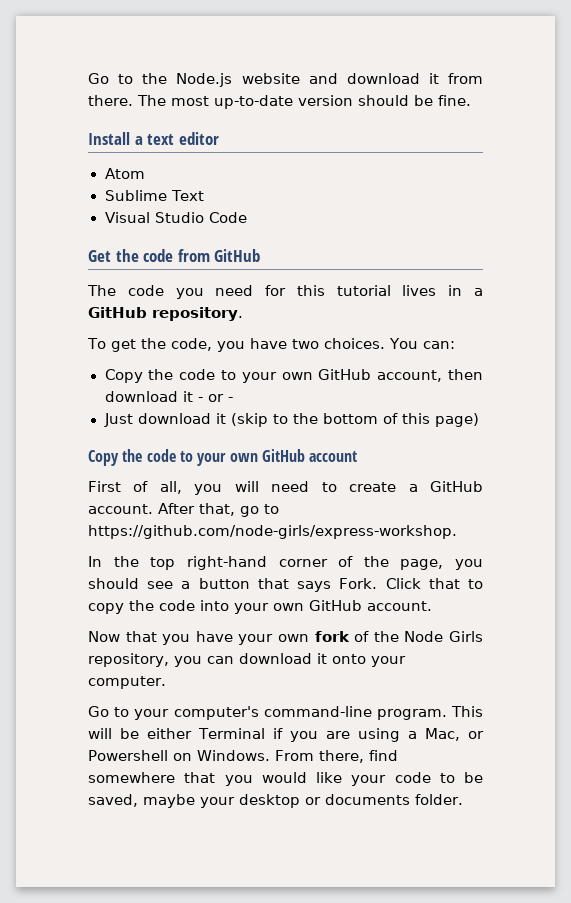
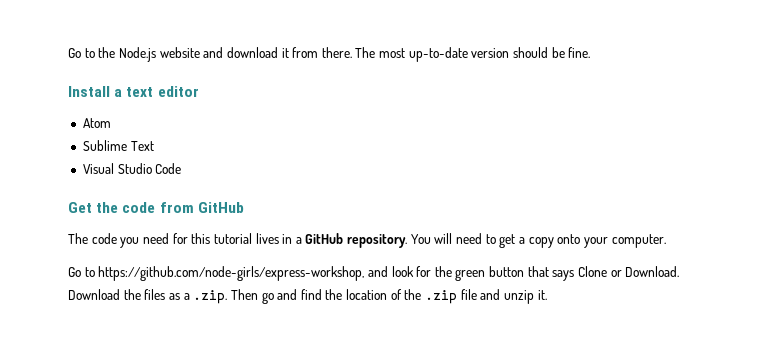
- The code you need for this tutorial lives in a GitHub repository.
- To get the code, you have two choices. You can:
- Copy the code to your own GitHub account, then download it - or -
- Just download it (skip to the bottom of this page)
- Copy the code to your own GitHub account
- First of all, you will need to create a GitHub account. After that, go to https://github.com/node-girls/express-workshop.
- In the top right-hand corner of the page, you should see a button that says Fork. Click that to copy the code into your own GitHub account.
- Now that you have your own fork of the Node Girls repository, you can download it onto your computer.
+ The code you need for this tutorial lives in a GitHub repository. You will need to get a copy onto your computer.
- Go to your computer's command-line program. This will be either Terminal if you are using a Mac, or Powershell on Windows. From there, find somewhere that you would like your code to be saved, maybe your desktop or documents folder.
+ Go to https://github.com/node-girls/express-workshop, and look for the green button that says Clone or Download. Download the files as a .zip. Then go and find the location of the .zip file and unzip it.

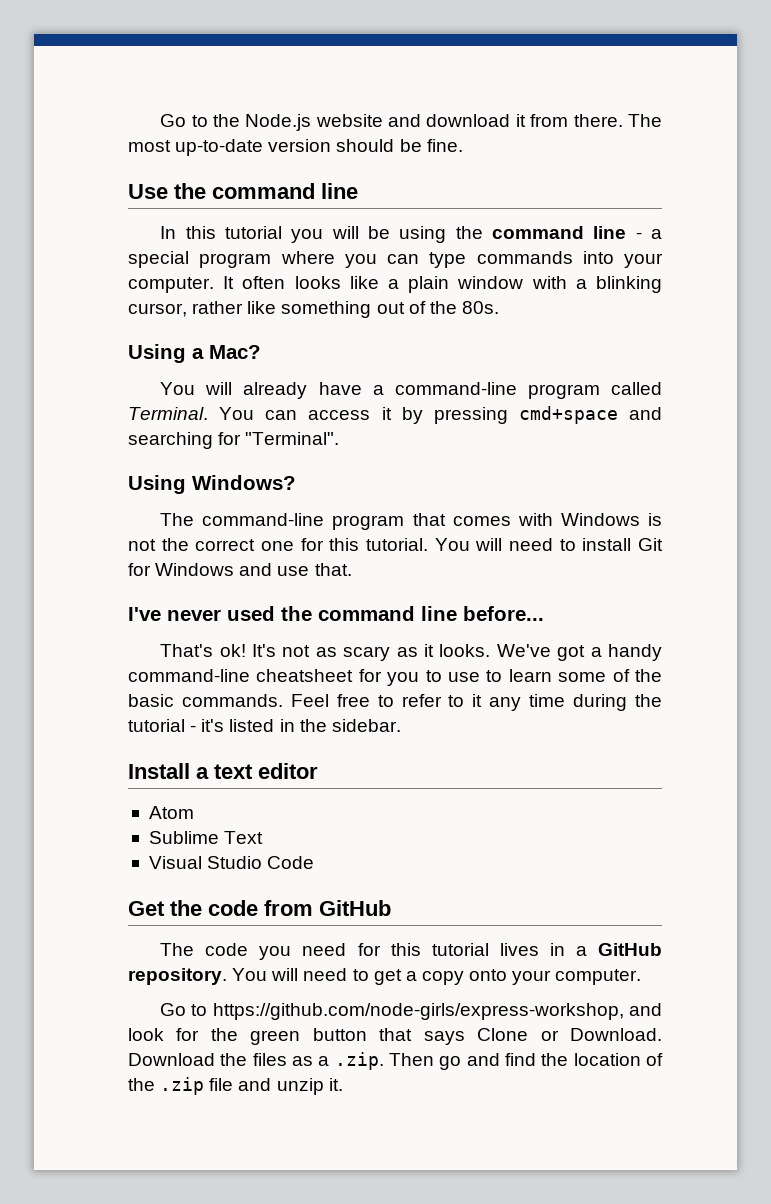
+ Use the command line
+ In this tutorial you will be using the command line - a special program where you can type commands into your computer. It often looks like a plain window with a blinking cursor, rather like something out of the 80s.
+ Using a Mac?
+ You will already have a command-line program called Terminal. You can access it by pressing cmd+space and searching for "Terminal".
+ Using Windows?
+ The command-line program that comes with Windows is not the correct one for this tutorial. You will need to install Git for Windows and use that.
+ I've never used the command line before...
+ That's ok! It's not as scary as it looks. We've got a handy command-line cheatsheet for you to use to learn some of the basic commands. Feel free to refer to it any time during the tutorial - it's listed in the sidebar.

